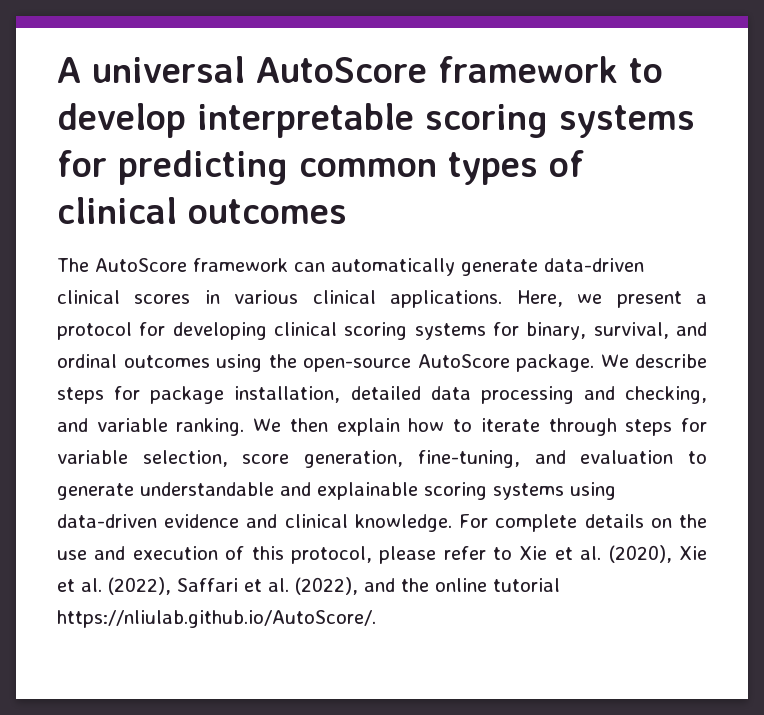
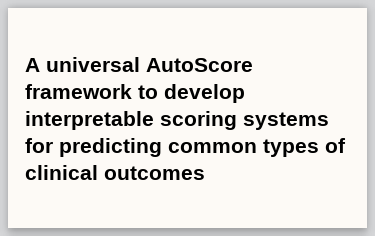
- The AutoScore framework can automatically generate data-driven clinical scores in various clinical applications. Here, we present a protocol for developing clinical scoring systems for binary, survival, and ordinal outcomes using the open-source AutoScore package. We describe steps for package installation, detailed data processing and checking, and variable ranking. We then explain how to iterate through steps for variable selection, score generation, fine-tuning, and evaluation to generate understandable and explainable scoring systems using data-driven evidence and clinical knowledge. For complete details on the use and execution of this protocol, please refer to Xie et al. (2020), Xie et al. (2022), Saffari et al. (2022), and the online tutorial https://nliulab.github.io/AutoScore/.

